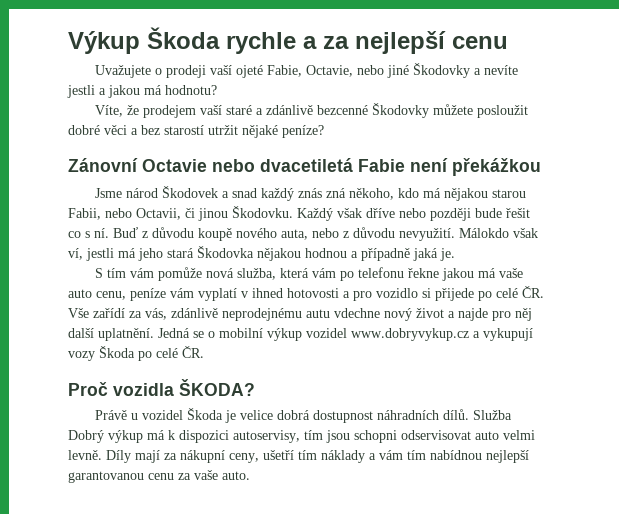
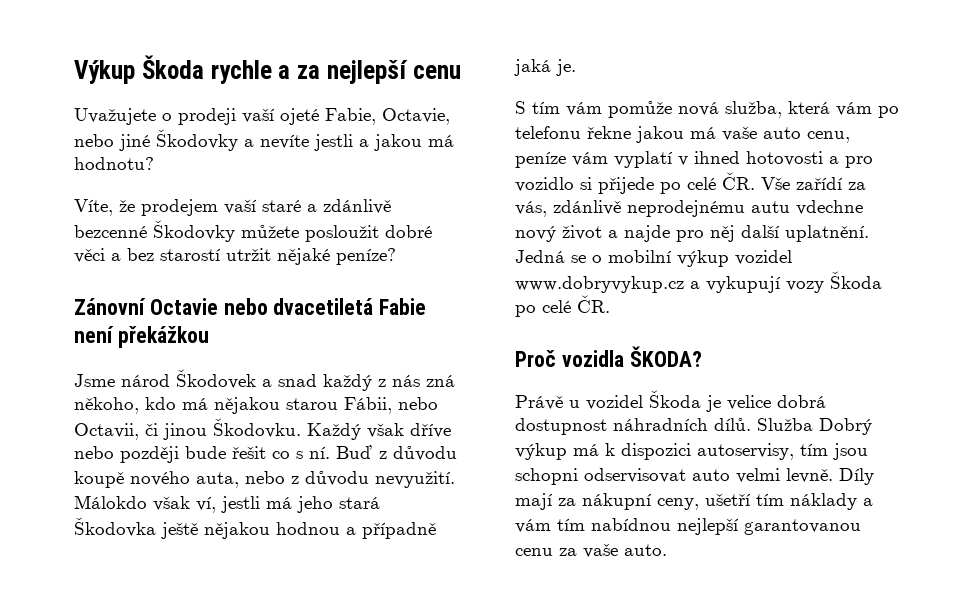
- Jsme národ Škodovek a snad každý znás zná někoho, kdo má nějakou starou Fabii, nebo Octavii, či jinou Škodovku.
+ Jsme národ Škodovek a snad každý z nás zná někoho, kdo má nějakou starou Fábii, nebo Octavii, či jinou Škodovku.
- Málokdo však ví, jestli má jeho stará Škodovka nějakou hodnou a případně jaká je.
+ Málokdo však ví, jestli má jeho stará Škodovka ještě nějakou hodnou a případně jaká je.

